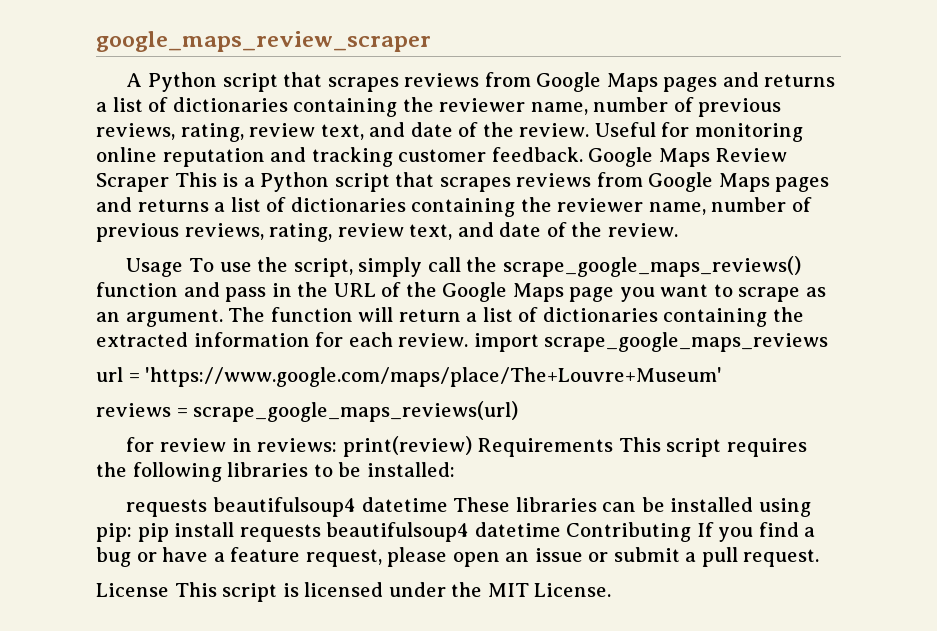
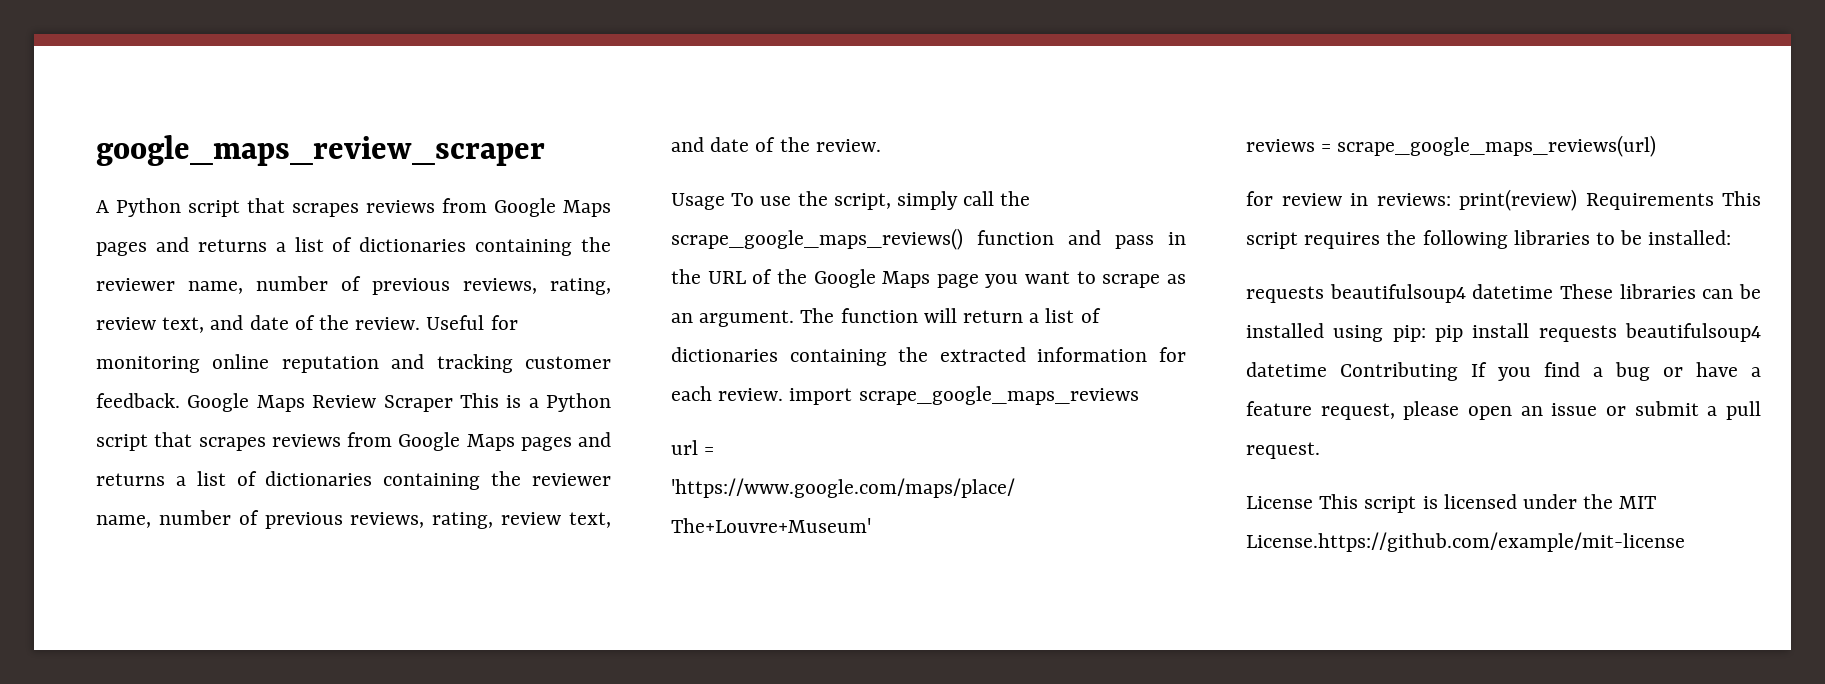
- License This script is licensed under the MIT License.
+ License This script is licensed under the MIT License.https://github.com/example/mit-license

